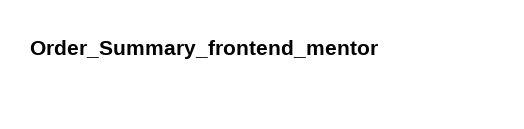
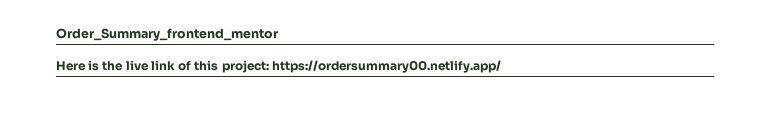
+ Here is the live link of this project: https://ordersummary00.netlify.app/

